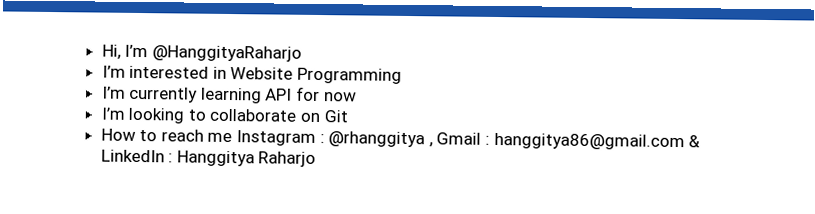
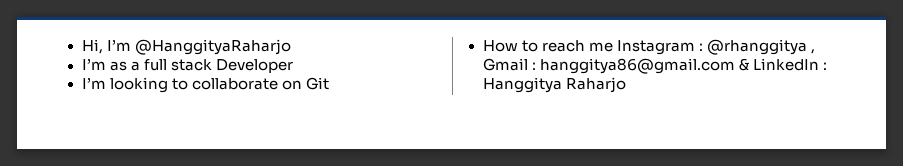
- I’m interested in Website Programming
- I’m currently learning API for now
+ I’m as a full stack Developer

